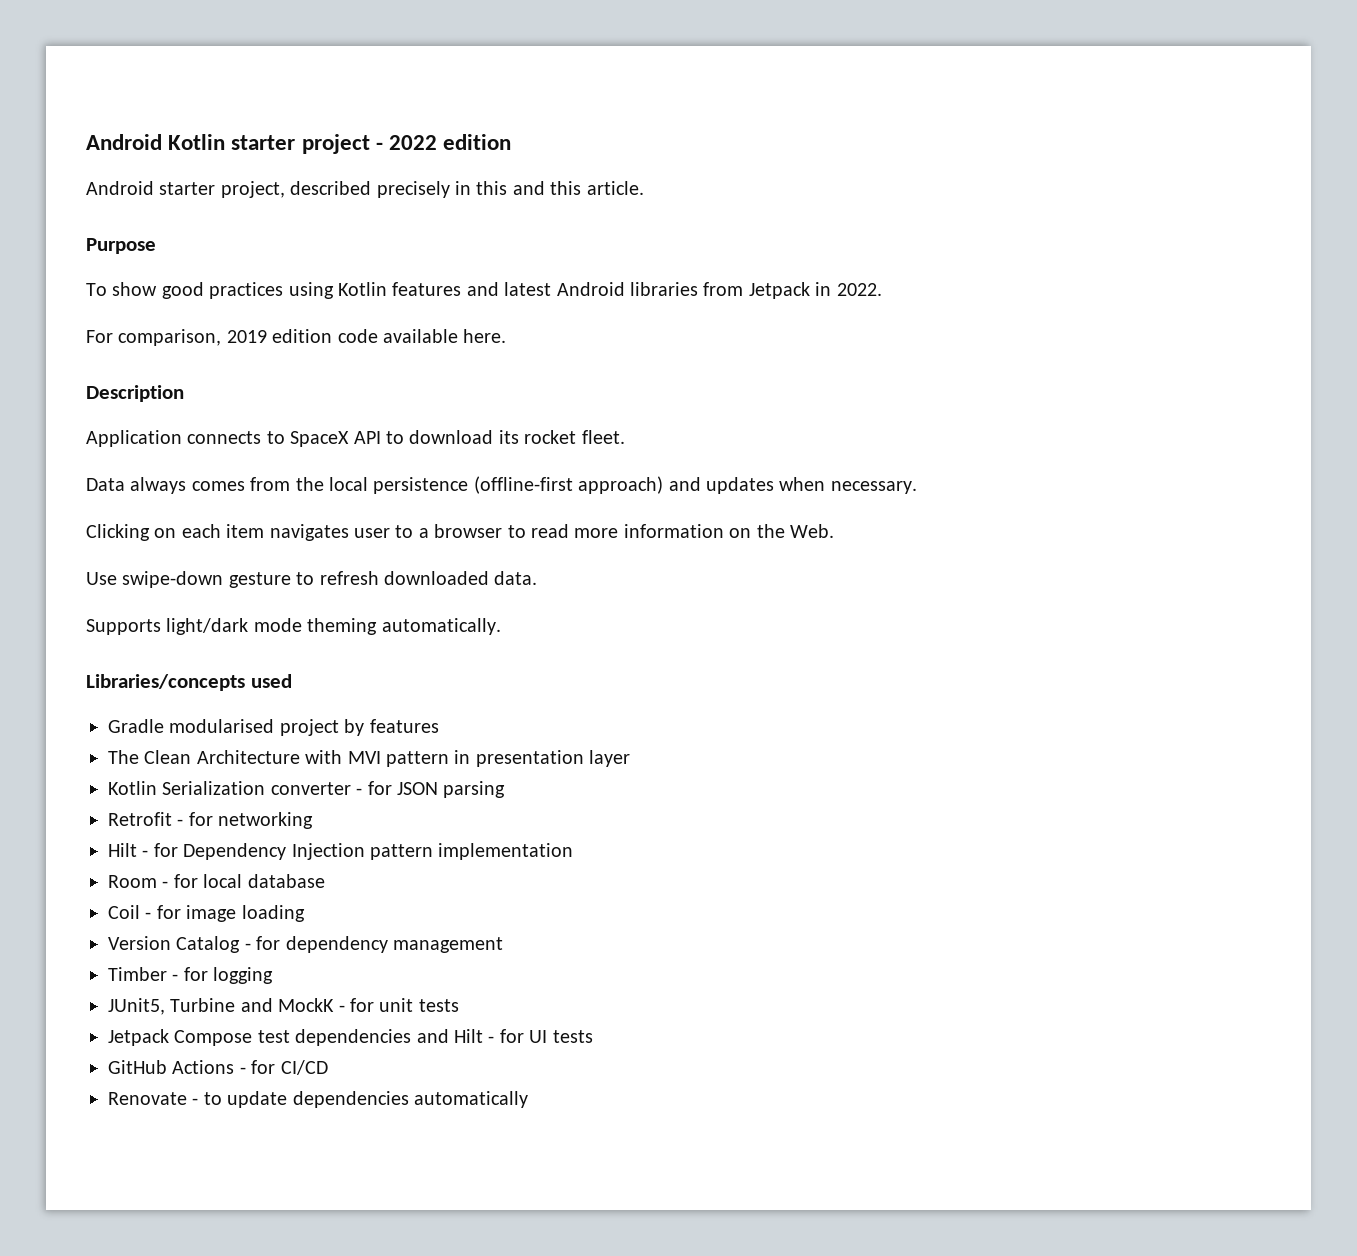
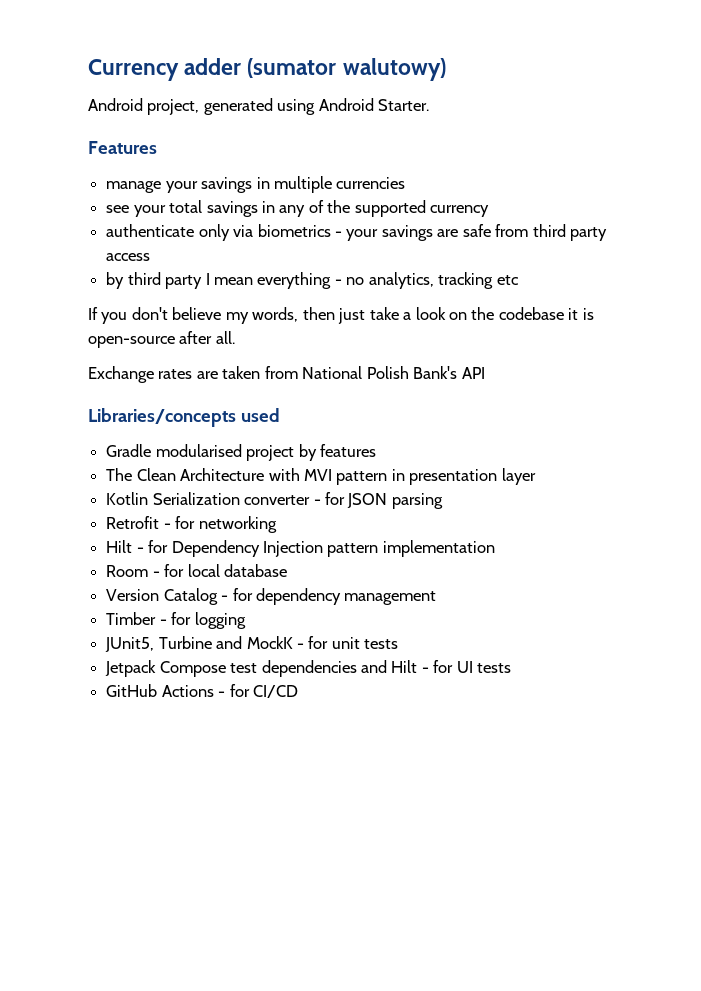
- Android Kotlin starter project - 2022 edition
- Android starter project, described precisely in this and this article.
- Purpose
- To show good practices using Kotlin features and latest Android libraries from Jetpack in 2022.
- For comparison, 2019 edition code available here.
- Description
- Application connects to SpaceX API to download its rocket fleet.
- Data always comes from the local persistence (offline-first approach) and updates when necessary.
- Clicking on each item navigates user to a browser to read more information on the Web.
- Use swipe-down gesture to refresh downloaded data.
- Supports light/dark mode theming automatically.
+ Currency adder (sumator walutowy)
+ Android project, generated using Android Starter.
+ Features
+ manage your savings in multiple currencies
+ see your total savings in any of the supported currency
+ authenticate only via biometrics - your savings are safe from third party access
+ by third party I mean everything - no analytics, tracking etc
+ If you don't believe my words, then just take a look on the codebase it is open-source after all.
+ Exchange rates are taken from National Polish Bank's API
- Coil - for image loading
- Renovate - to update dependencies automatically

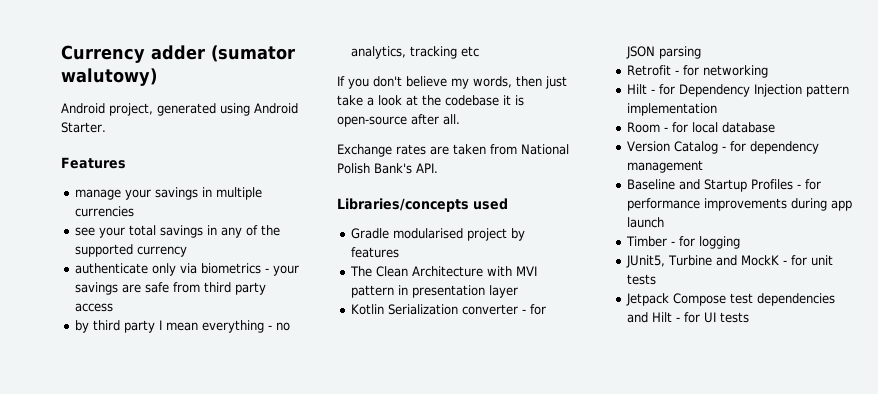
- If you don't believe my words, then just take a look on the codebase it is open-source after all.
+ If you don't believe my words, then just take a look at the codebase it is open-source after all.
- Exchange rates are taken from National Polish Bank's API
+ Exchange rates are taken from National Polish Bank's API.
+ Baseline and Startup Profiles - for performance improvements during app launch
- GitHub Actions - for CI/CD

